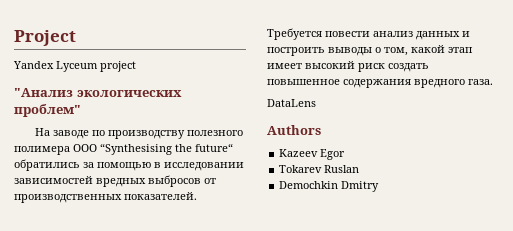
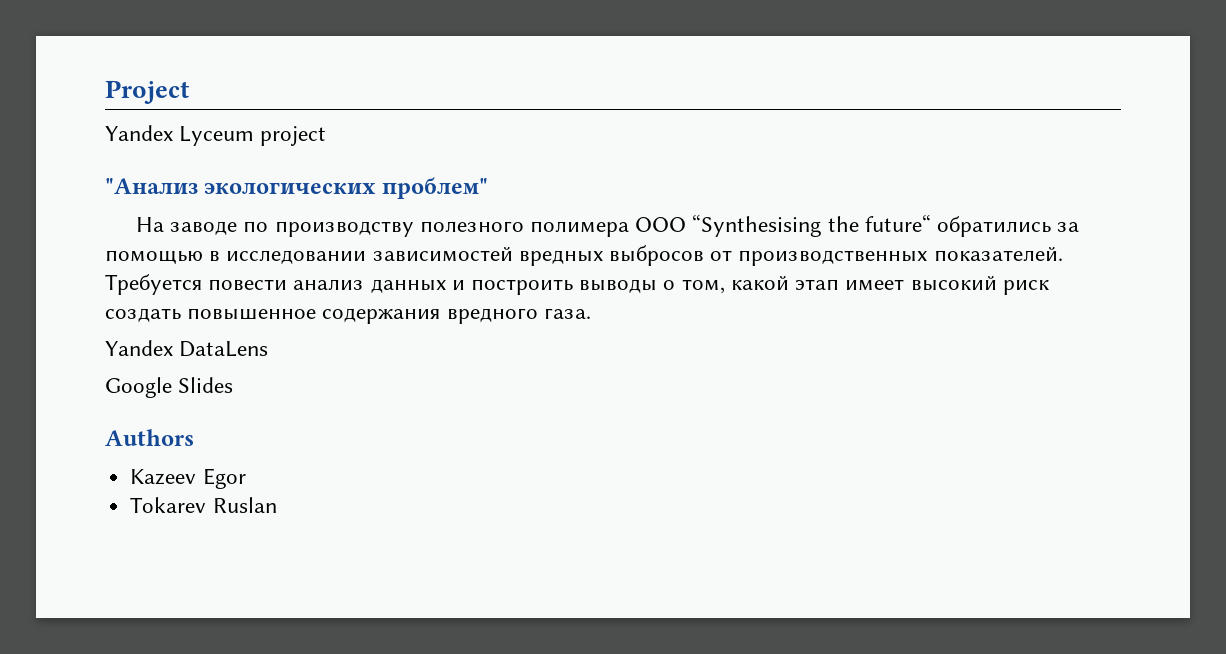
- DataLens
+ Yandex DataLens
+ Google Slides
- Demochkin Dmitry

